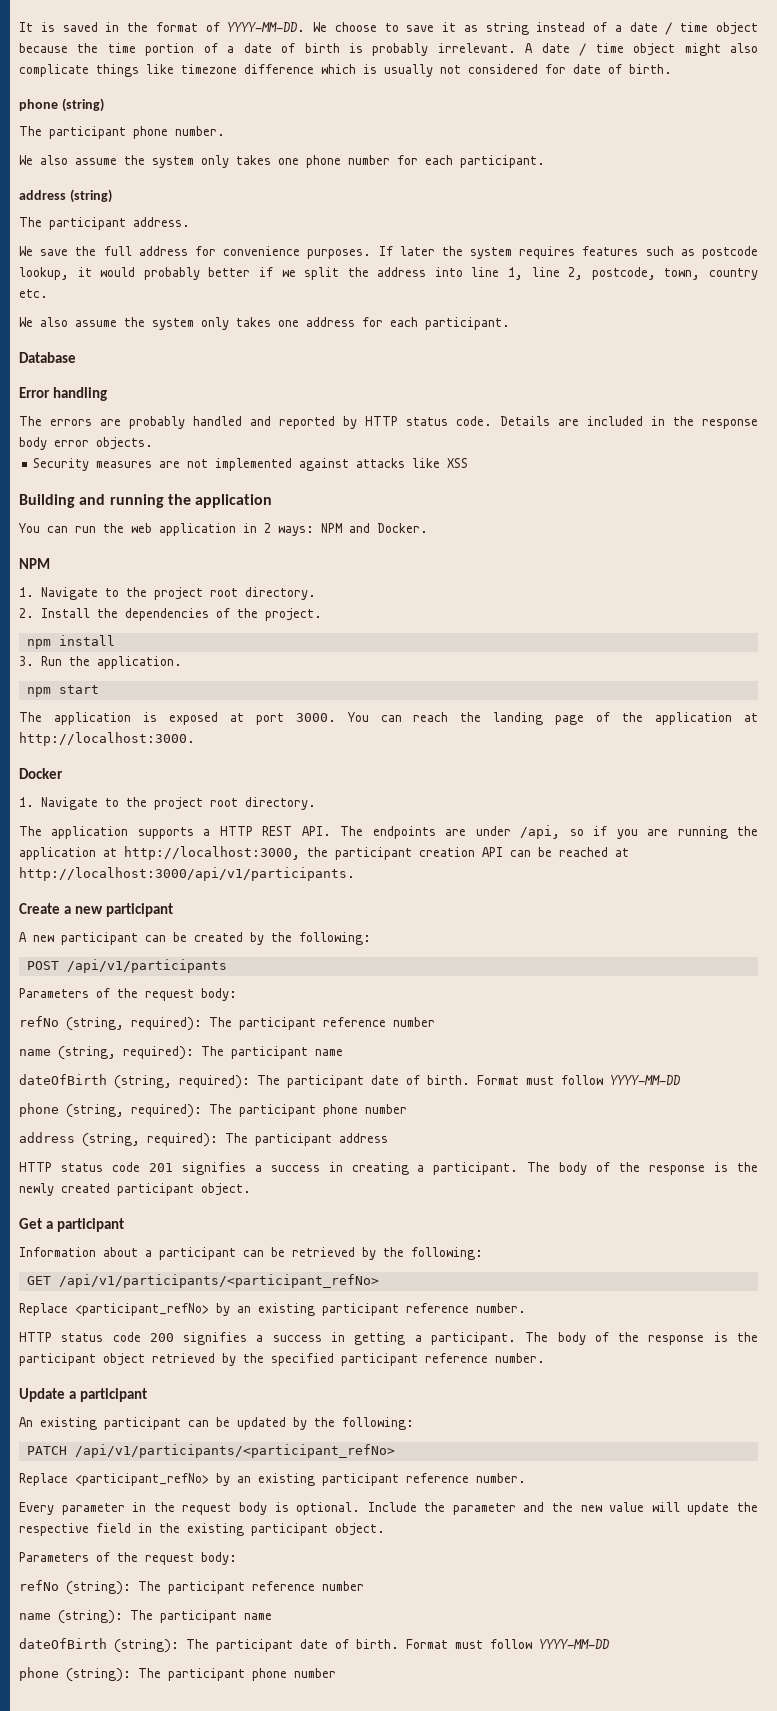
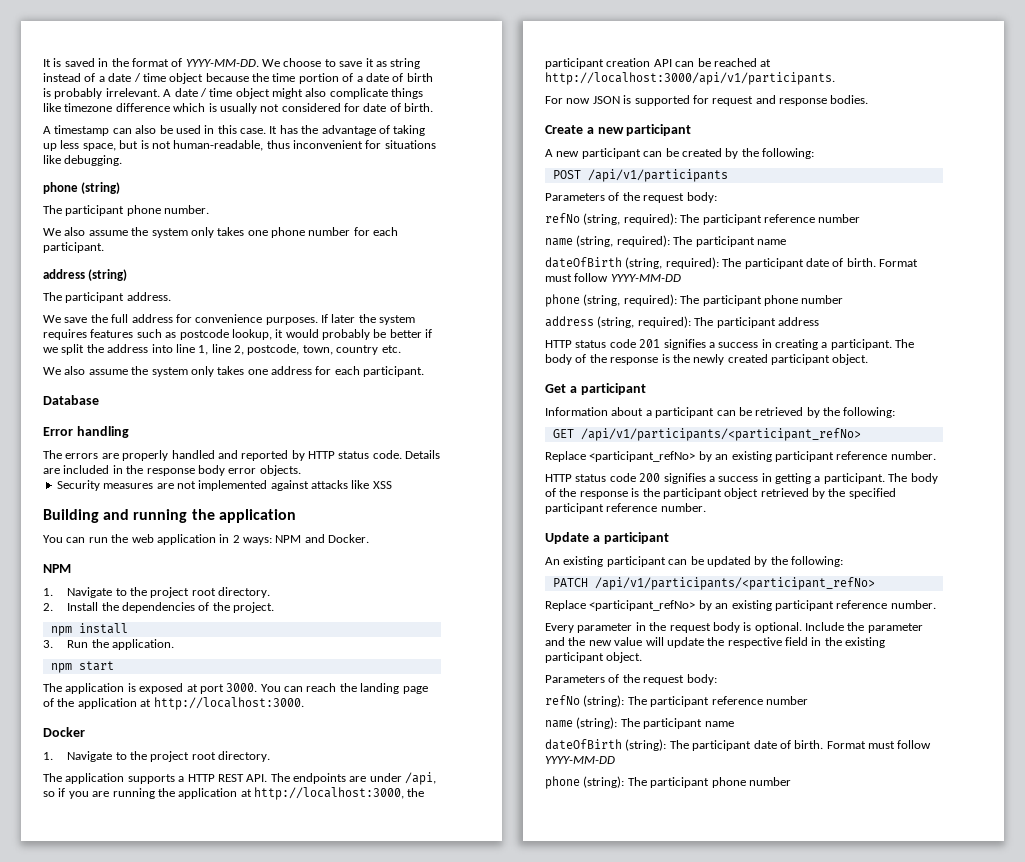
+ A timestamp can also be used in this case. It has the advantage of taking up less space, but is not human-readable, thus inconvenient for situations like debugging.
- If later the system requires features such as postcode lookup, it would probably better if we split the address into line 1, line 2, postcode, town, country etc.
+ If later the system requires features such as postcode lookup, it would probably be better if we split the address into line 1, line 2, postcode, town, country etc.
- The errors are probably handled and reported by HTTP status code.
+ The errors are properly handled and reported by HTTP status code.
+ For now JSON is supported for request and response bodies.

